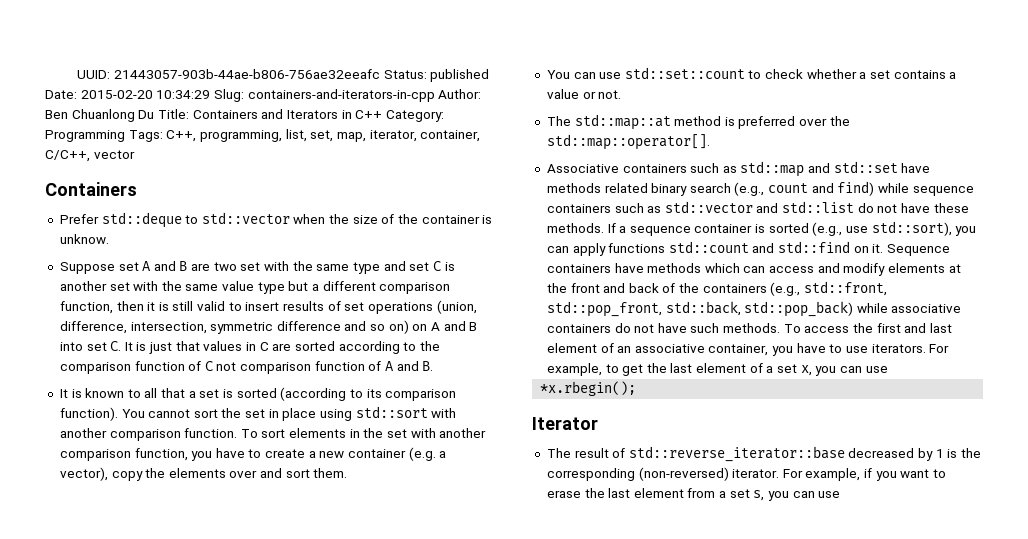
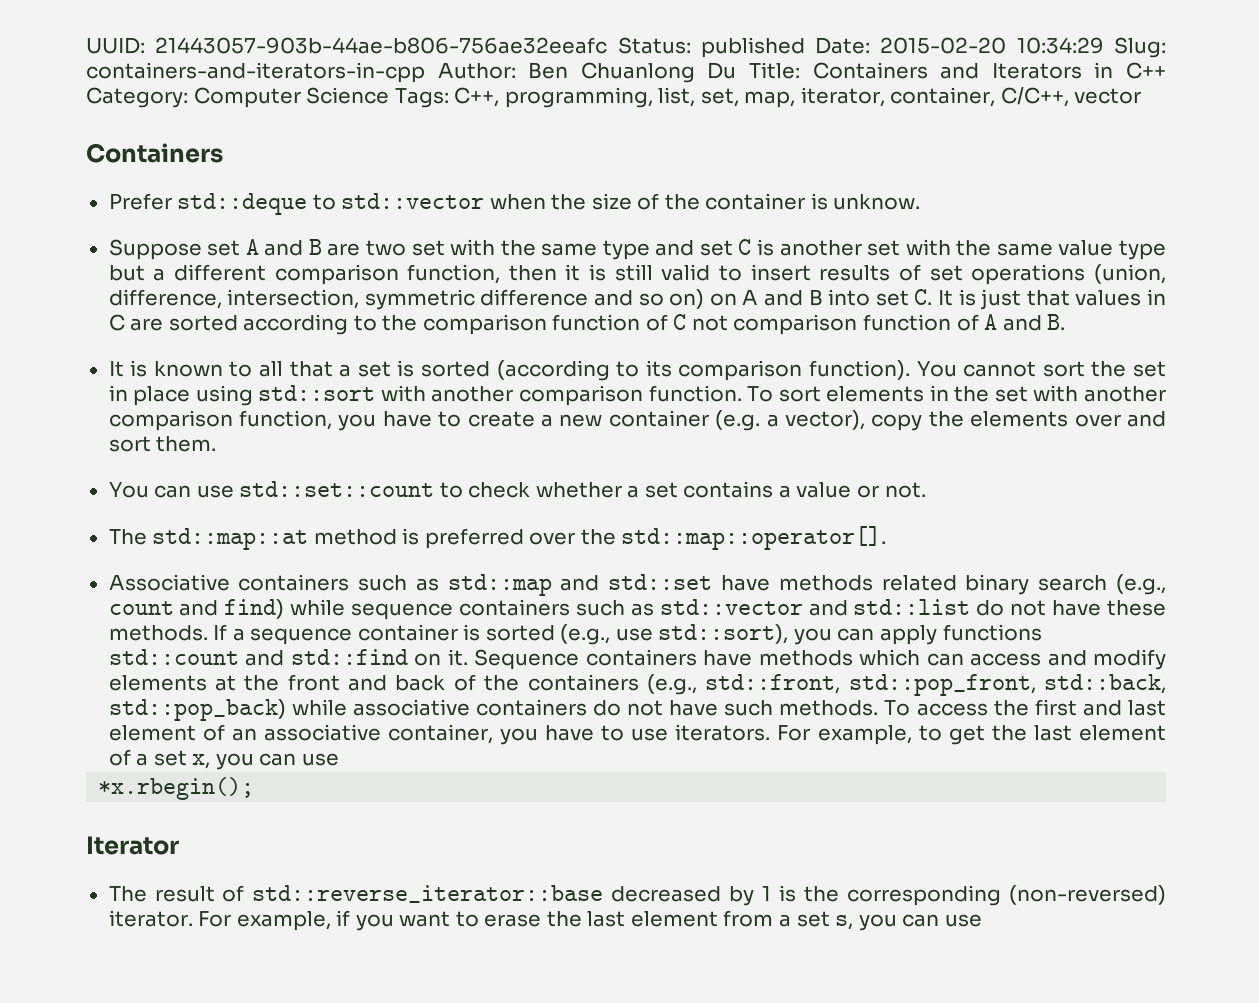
- UUID: 21443057-903b-44ae-b806-756ae32eeafc Status: published Date: 2015-02-20 10:34:29 Slug: containers-and-iterators-in-cpp Author: Ben Chuanlong Du Title: Containers and Iterators in C++ Category: Programming Tags: C++, programming, list, set, map, iterator, container, C/C++, vector
+ UUID: 21443057-903b-44ae-b806-756ae32eeafc Status: published Date: 2015-02-20 10:34:29 Slug: containers-and-iterators-in-cpp Author: Ben Chuanlong Du Title: Containers and Iterators in C++ Category: Computer Science Tags: C++, programming, list, set, map, iterator, container, C/C++, vector

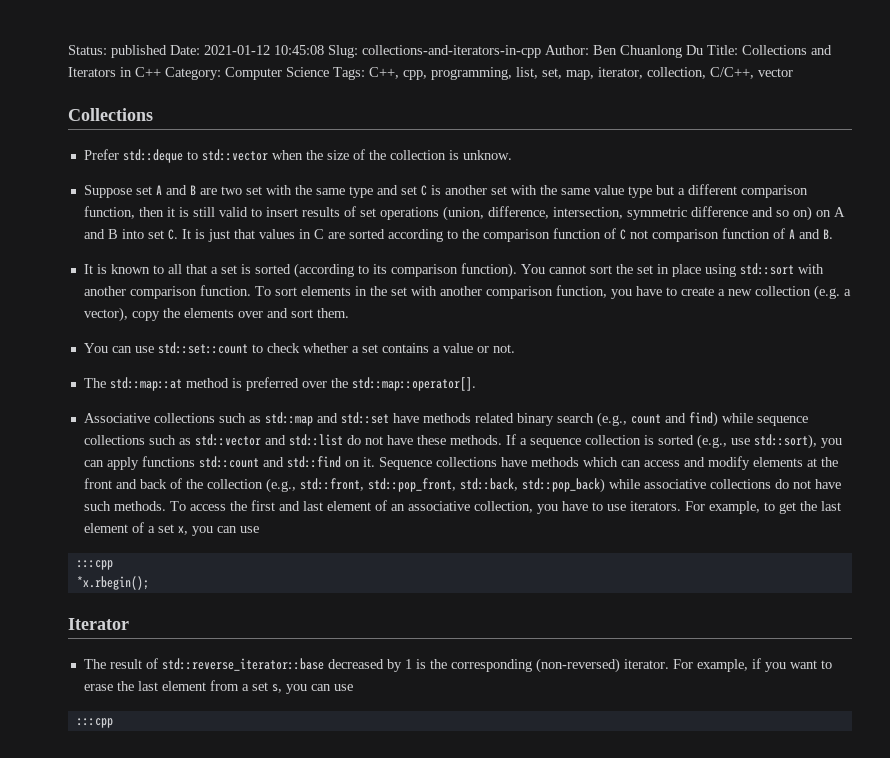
- UUID: 21443057-903b-44ae-b806-756ae32eeafc Status: published Date: 2015-02-20 10:34:29 Slug: containers-and-iterators-in-cpp Author: Ben Chuanlong Du Title: Containers and Iterators in C++ Category: Computer Science Tags: C++, programming, list, set, map, iterator, container, C/C++, vector
- Containers
+ Status: published Date: 2021-01-12 10:45:08 Slug: collections-and-iterators-in-cpp Author: Ben Chuanlong Du Title: Collections and Iterators in C++ Category: Computer Science Tags: C++, cpp, programming, list, set, map, iterator, collection, C/C++, vector
+ Collections
- Prefer std::deque to std::vector when the size of the container is unknow.
+ Prefer std::deque to std::vector when the size of the collection is unknow.
- To sort elements in the set with another comparison function, you have to create a new container (e.g. a vector), copy the elements over and sort them.
+ To sort elements in the set with another comparison function, you have to create a new collection (e.g. a vector), copy the elements over and sort them.
- Associative containers such as std::map and std::set have methods related binary search (e.g., count and find) while sequence containers such as std::vector and std::list do not have these methods.
+ Associative collections such as std::map and std::set have methods related binary search (e.g., count and find) while sequence collections such as std::vector and std::list do not have these methods.
- If a sequence container is sorted (e.g., use std::sort), you can apply functions std::count and std::find on it.
+ If a sequence collection is sorted (e.g., use std::sort), you can apply functions std::count and std::find on it.
- Sequence containers have methods which can access and modify elements at the front and back of the containers (e.g., std::front, std::pop_front, std::back, std::pop_back) while associative containers do not have such methods.
+ Sequence collections have methods which can access and modify elements at the front and back of the collection (e.g., std::front, std::pop_front, std::back, std::pop_back) while associative collections do not have such methods.
- To access the first and last element of an associative container, you have to use iterators.
+ To access the first and last element of an associative collection, you have to use iterators.
  For example, to get the last element of a set x, you can use
+ :::cpp
  For example, if you want to erase the last element from a set s, you can use
+ :::cpp

